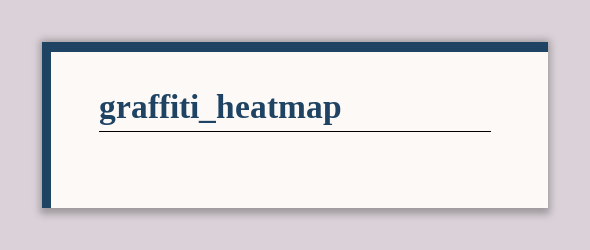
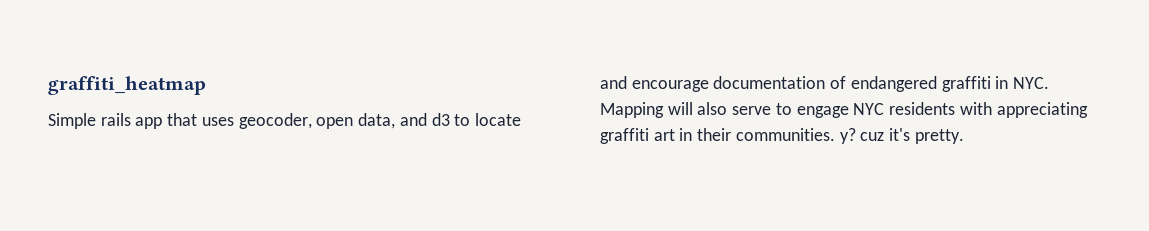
+ Simple rails app that uses geocoder, open data, and d3 to locate and encourage documentation of endangered graffiti in NYC. Mapping will also serve to engage NYC residents with appreciating graffiti art in their communities. y? cuz it's pretty.

